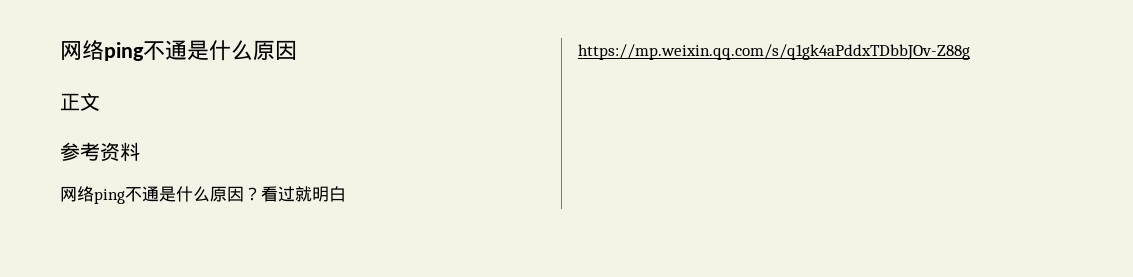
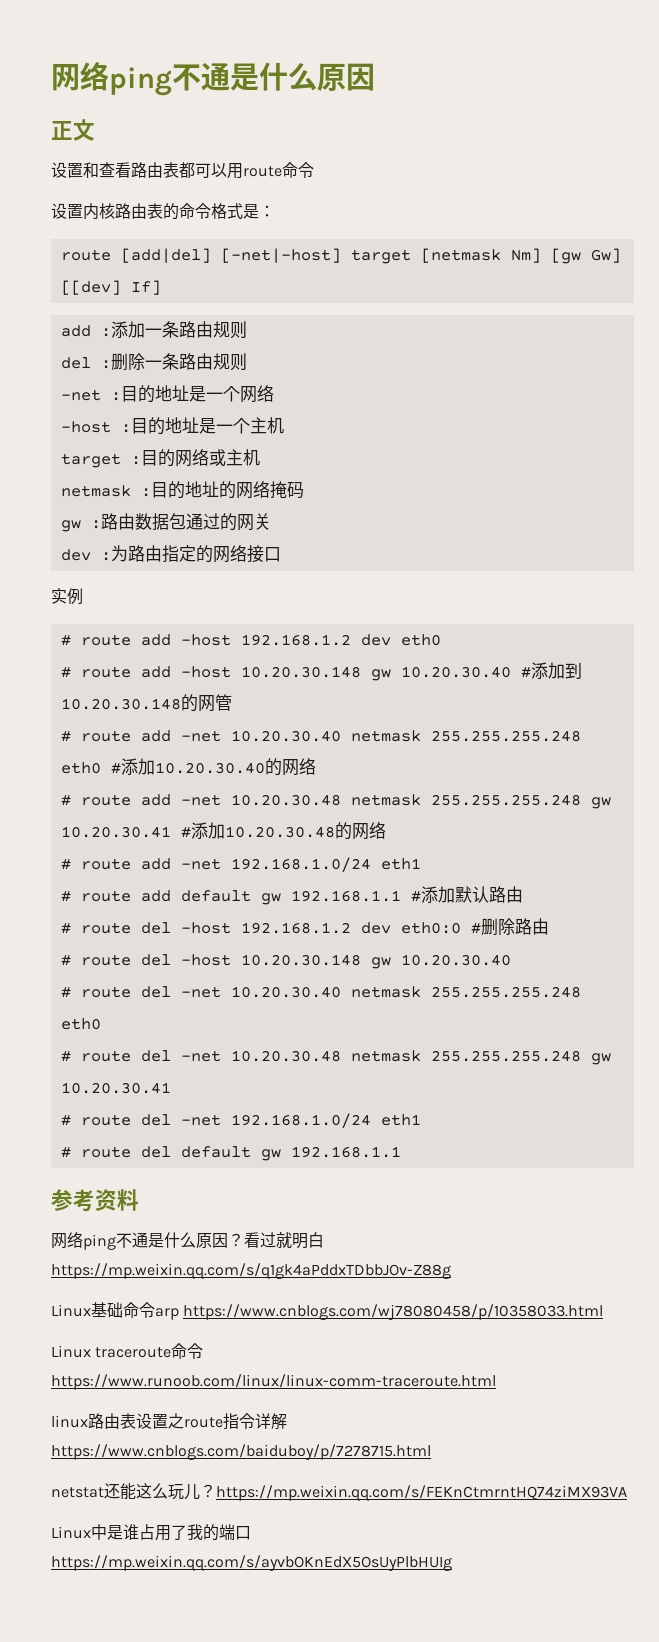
+ 设置和查看路由表都可以用route命令
+ 设置内核路由表的命令格式是：
+ route [add|del] [-net|-host] target [netmask Nm] [gw Gw] [[dev] If]
+ add :添加一条路由规则
+ del :删除一条路由规则
+ -net :目的地址是一个网络
+ -host :目的地址是一个主机
+ target :目的网络或主机
+ netmask :目的地址的网络掩码
+ gw :路由数据包通过的网关
+ dev :为路由指定的网络接口
+ 实例
+ # route add -host 192.168.1.2 dev eth0
+ # route add -host 10.20.30.148 gw 10.20.30.40 #添加到10.20.30.148的网管
+ # route add -net 10.20.30.40 netmask 255.255.255.248 eth0 #添加10.20.30.40的网络
+ # route add -net 10.20.30.48 netmask 255.255.255.248 gw 10.20.30.41 #添加10.20.30.48的网络
+ # route add -net 192.168.1.0/24 eth1
+ # route add default gw 192.168.1.1 #添加默认路由
+ # route del -host 192.168.1.2 dev eth0:0 #删除路由
+ # route del -host 10.20.30.148 gw 10.20.30.40
+ # route del -net 10.20.30.40 netmask 255.255.255.248 eth0
+ # route del -net 10.20.30.48 netmask 255.255.255.248 gw 10.20.30.41
+ # route del -net 192.168.1.0/24 eth1
+ # route del default gw 192.168.1.1
+ Linux基础命令arp https://www.cnblogs.com/wj78080458/p/10358033.html
+ Linux traceroute命令https://www.runoob.com/linux/linux-comm-traceroute.html
+ linux路由表设置之route指令详解https://www.cnblogs.com/baiduboy/p/7278715.html
+ netstat还能这么玩儿？https://mp.weixin.qq.com/s/FEKnCtmrntHQ74ziMX93VA
+ Linux中是谁占用了我的端口https://mp.weixin.qq.com/s/ayvbOKnEdX5OsUyPlbHUIg

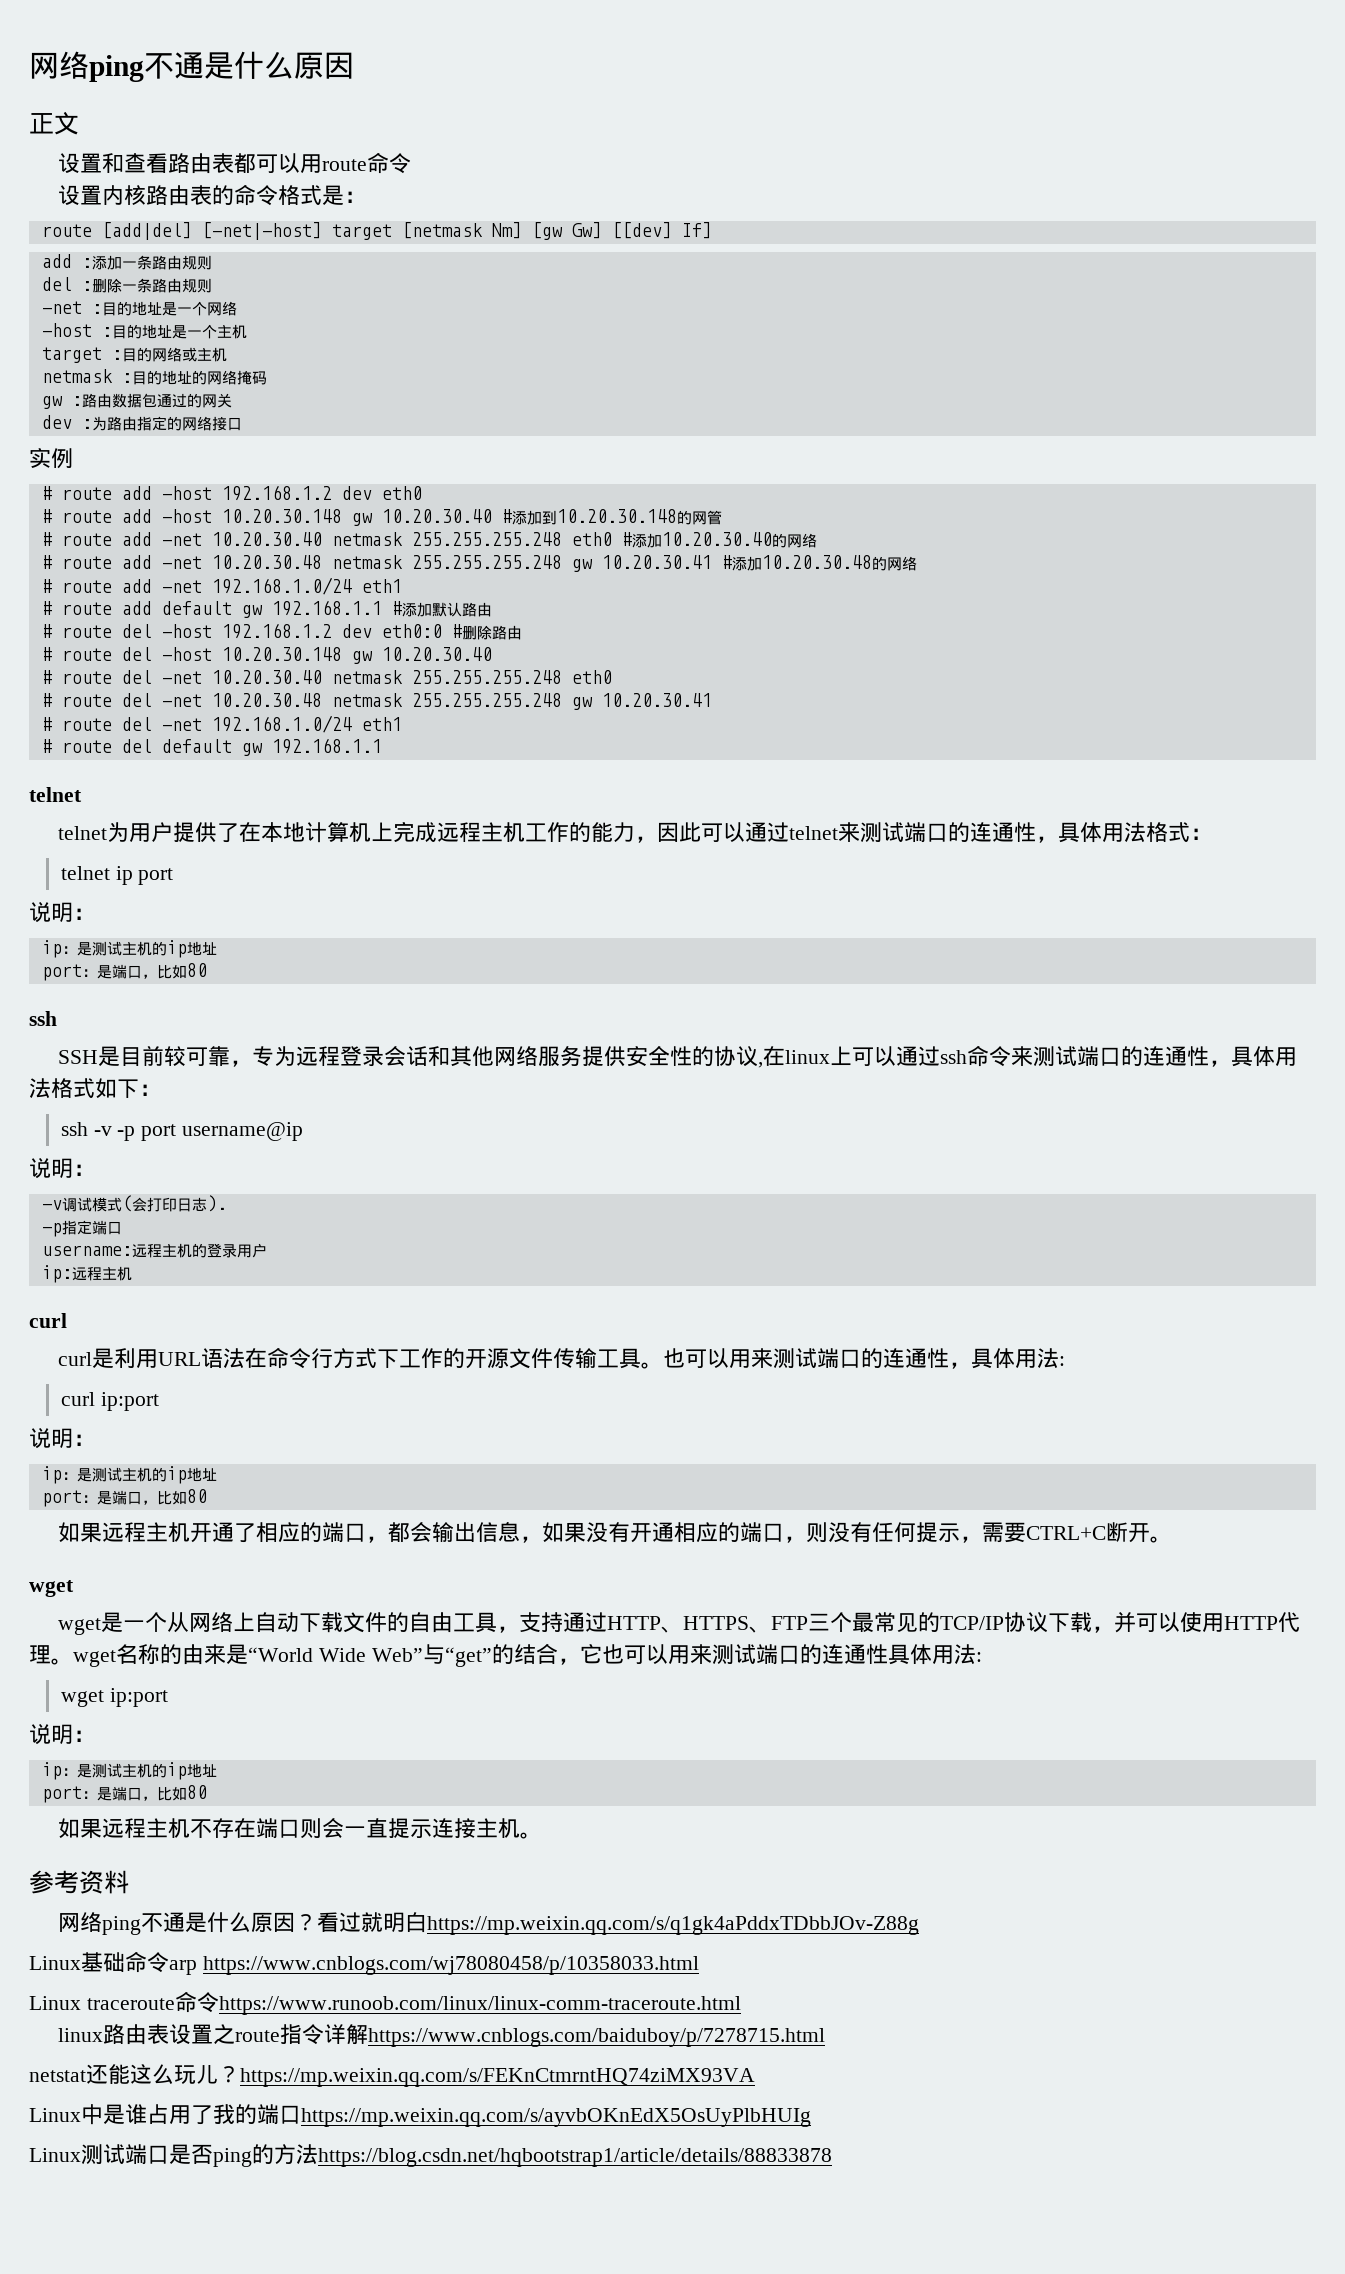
  # route del default gw 192.168.1.1
+ telnet
+ telnet为用户提供了在本地计算机上完成远程主机工作的能力，因此可以通过telnet来测试端口的连通性，具体用法格式：
+ telnet ip port
+ 说明：
+ ip：是测试主机的ip地址
+ port：是端口，比如80
+ ssh
+ SSH是目前较可靠，专为远程登录会话和其他网络服务提供安全性的协议,在linux上可以通过ssh命令来测试端口的连通性，具体用法格式如下：
+ ssh -v -p port username@ip
+ 说明：
+ -v调试模式(会打印日志).
+ -p指定端口
+ username:远程主机的登录用户
+ ip:远程主机
+ curl
+ curl是利用URL语法在命令行方式下工作的开源文件传输工具。也可以用来测试端口的连通性，具体用法:
+ curl ip:port
+ 说明：
+ ip：是测试主机的ip地址
+ port：是端口，比如80
+ 如果远程主机开通了相应的端口，都会输出信息，如果没有开通相应的端口，则没有任何提示，需要CTRL+C断开。
+ wget
+ wget是一个从网络上自动下载文件的自由工具，支持通过HTTP、HTTPS、FTP三个最常见的TCP/IP协议下载，并可以使用HTTP代理。wget名称的由来是“World Wide Web”与“get”的结合，它也可以用来测试端口的连通性具体用法:
+ wget ip:port
+ 说明：
+ ip：是测试主机的ip地址
+ port：是端口，比如80
+ 如果远程主机不存在端口则会一直提示连接主机。
+ Linux测试端口是否ping的方法https://blog.csdn.net/hqbootstrap1/article/details/88833878

